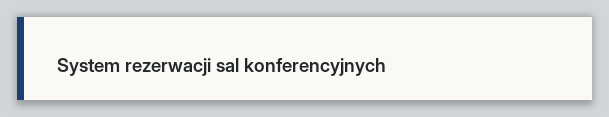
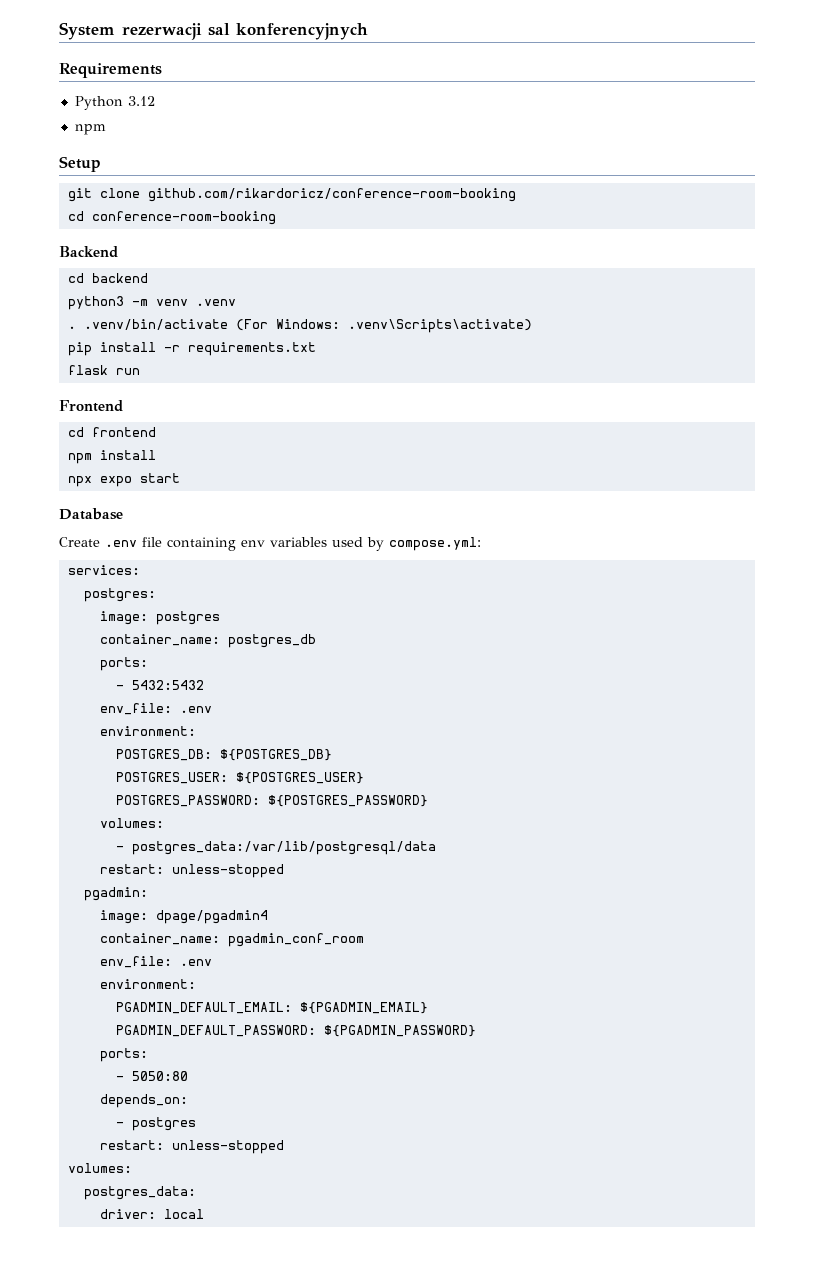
+ Requirements
+ Python 3.12
+ npm
+ Setup
+ git clone github.com/rikardoricz/conference-room-booking
+ cd conference-room-booking
+ Backend
+ cd backend
+ python3 -m venv .venv
+ . .venv/bin/activate (For Windows: .venv\Scripts\activate)
+ pip install -r requirements.txt
+ flask run
+ Frontend
+ cd frontend
+ npm install
+ npx expo start
+ Database
+ Create .env file containing env variables used by compose.yml:
+ services:
+ postgres:
+ image: postgres
+ container_name: postgres_db
+ ports:
+ - 5432:5432
+ env_file: .env
+ environment:
+ POSTGRES_DB: ${POSTGRES_DB}
+ POSTGRES_USER: ${POSTGRES_USER}
+ POSTGRES_PASSWORD: ${POSTGRES_PASSWORD}
+ volumes:
+ - postgres_data:/var/lib/postgresql/data
+ restart: unless-stopped
+ pgadmin:
+ image: dpage/pgadmin4
+ container_name: pgadmin_conf_room
+ env_file: .env
+ environment:
+ PGADMIN_DEFAULT_EMAIL: ${PGADMIN_EMAIL}
+ PGADMIN_DEFAULT_PASSWORD: ${PGADMIN_PASSWORD}
+ ports:
+ - 5050:80
+ depends_on:
+ - postgres
+ restart: unless-stopped
+ volumes:
+ postgres_data:
+ driver: local

